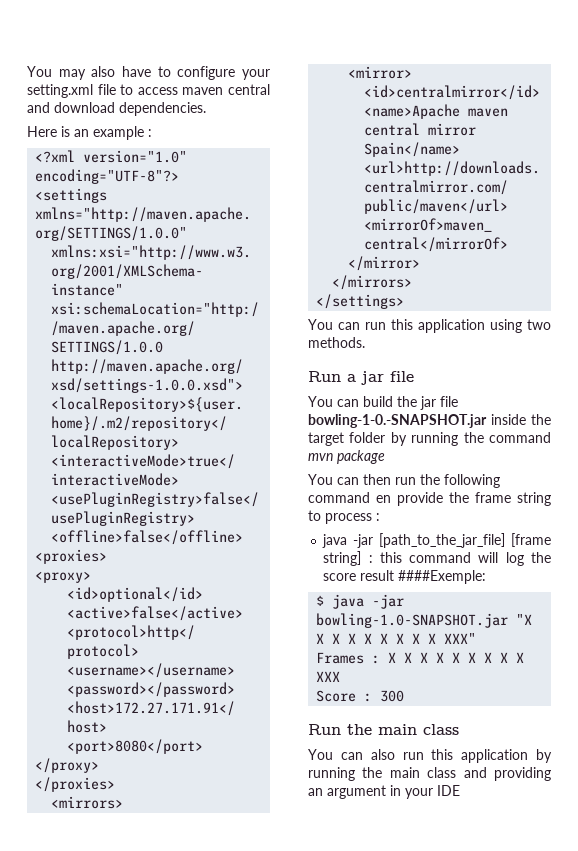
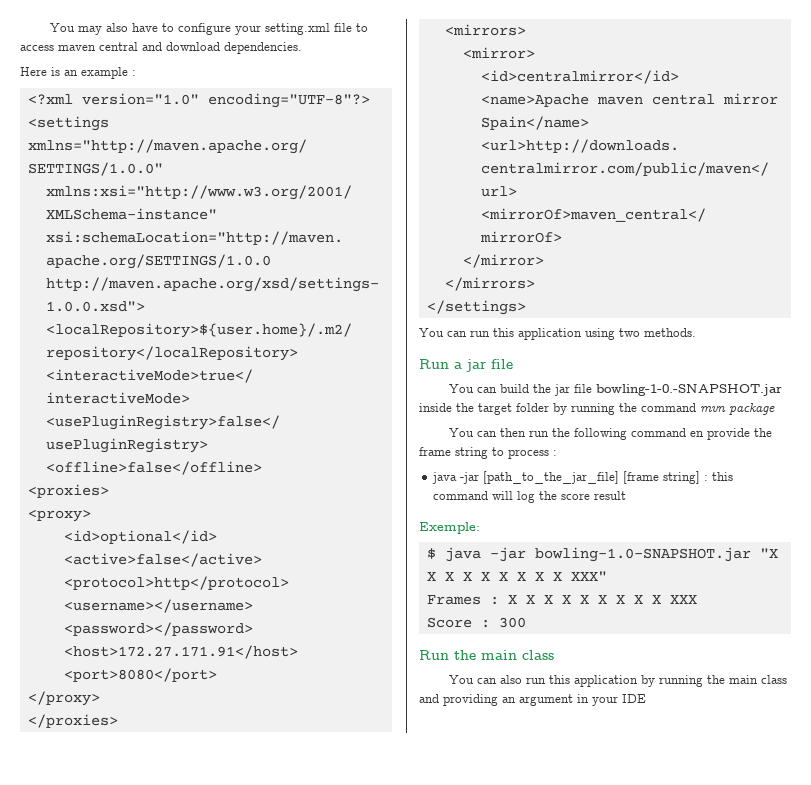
- java -jar [path_to_the_jar_file] [frame string] : this command will log the score result ####Exemple:
+ java -jar [path_to_the_jar_file] [frame string] : this command will log the score result
+ Exemple:

